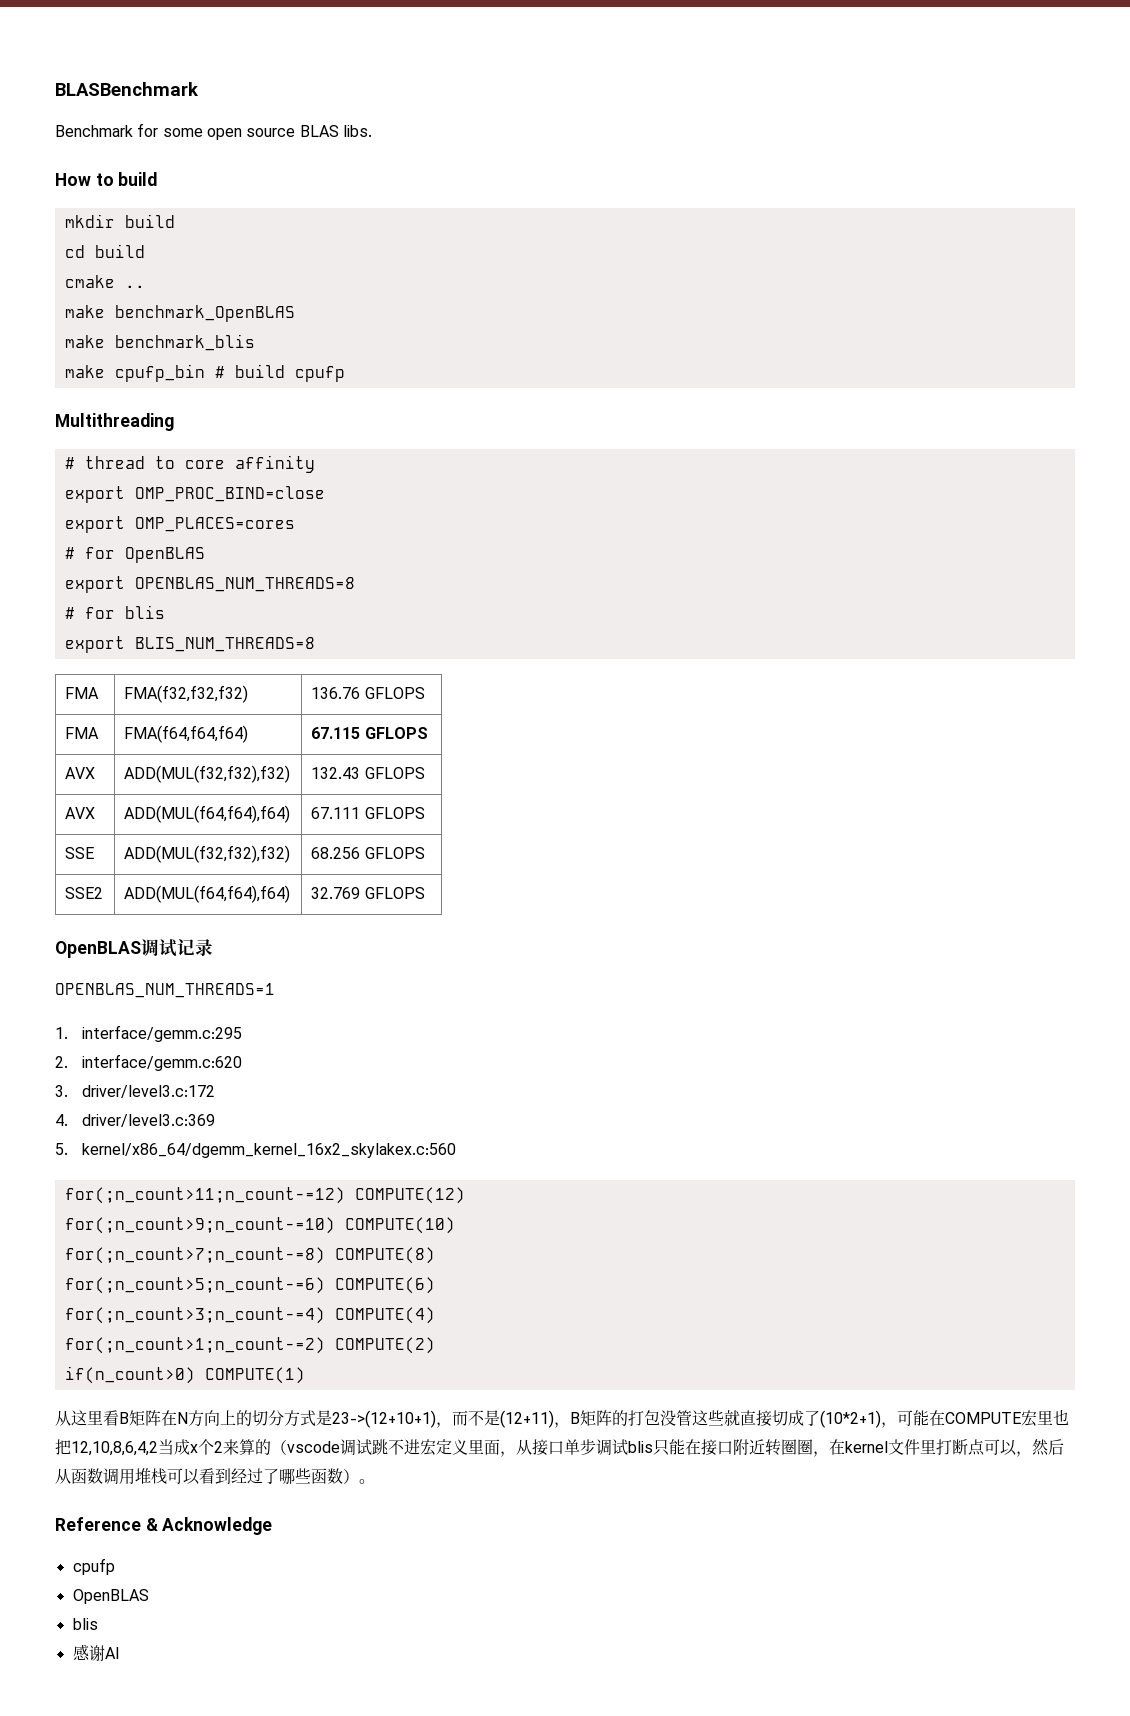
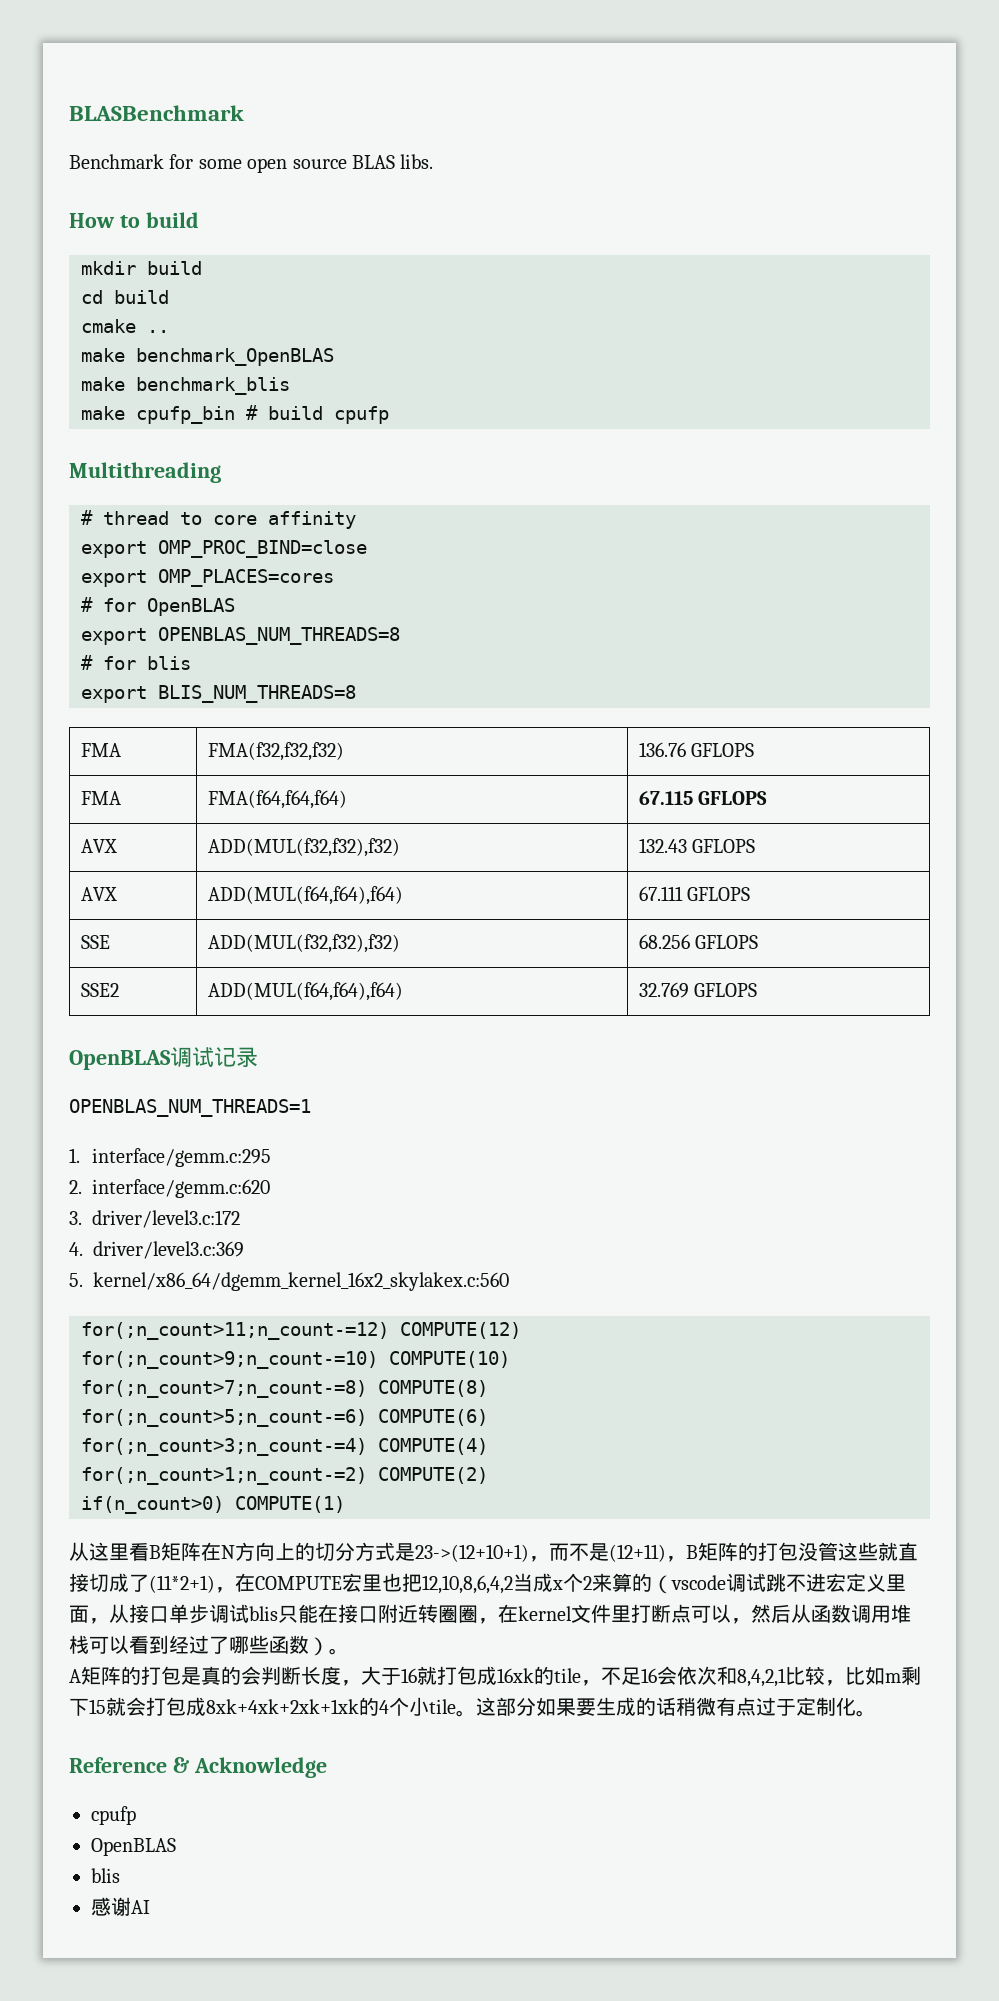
- 从这里看B矩阵在N方向上的切分方式是23->(12+10+1)，而不是(12+11)，B矩阵的打包没管这些就直接切成了(10*2+1)，可能在COMPUTE宏里也把12,10,8,6,4,2当成x个2来算的（vscode调试跳不进宏定义里面，从接口单步调试blis只能在接口附近转圈圈，在kernel文件里打断点可以，然后从函数调用堆栈可以看到经过了哪些函数）。
+ 从这里看B矩阵在N方向上的切分方式是23->(12+10+1)，而不是(12+11)，B矩阵的打包没管这些就直接切成了(11*2+1)，在COMPUTE宏里也把12,10,8,6,4,2当成x个2来算的（vscode调试跳不进宏定义里面，从接口单步调试blis只能在接口附近转圈圈，在kernel文件里打断点可以，然后从函数调用堆栈可以看到经过了哪些函数）。
+ A矩阵的打包是真的会判断长度，大于16就打包成16xk的tile，不足16会依次和8,4,2,1比较，比如m剩下15就会打包成8xk+4xk+2xk+1xk的4个小tile。这部分如果要生成的话稍微有点过于定制化。

